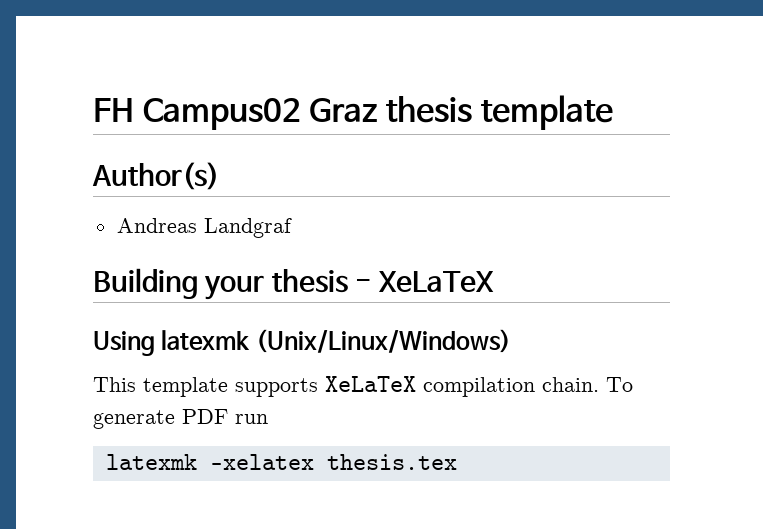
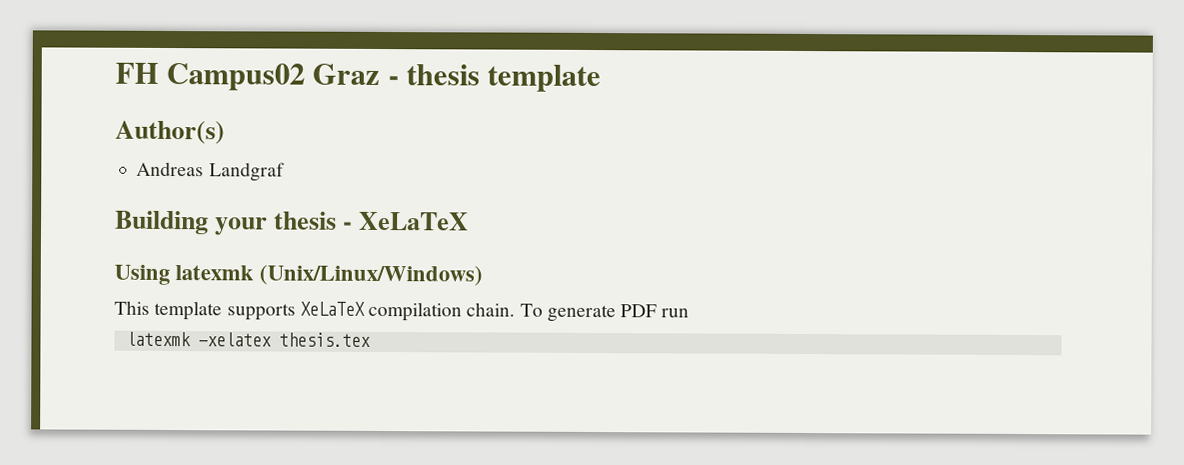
- FH Campus02 Graz thesis template
+ FH Campus02 Graz - thesis template

